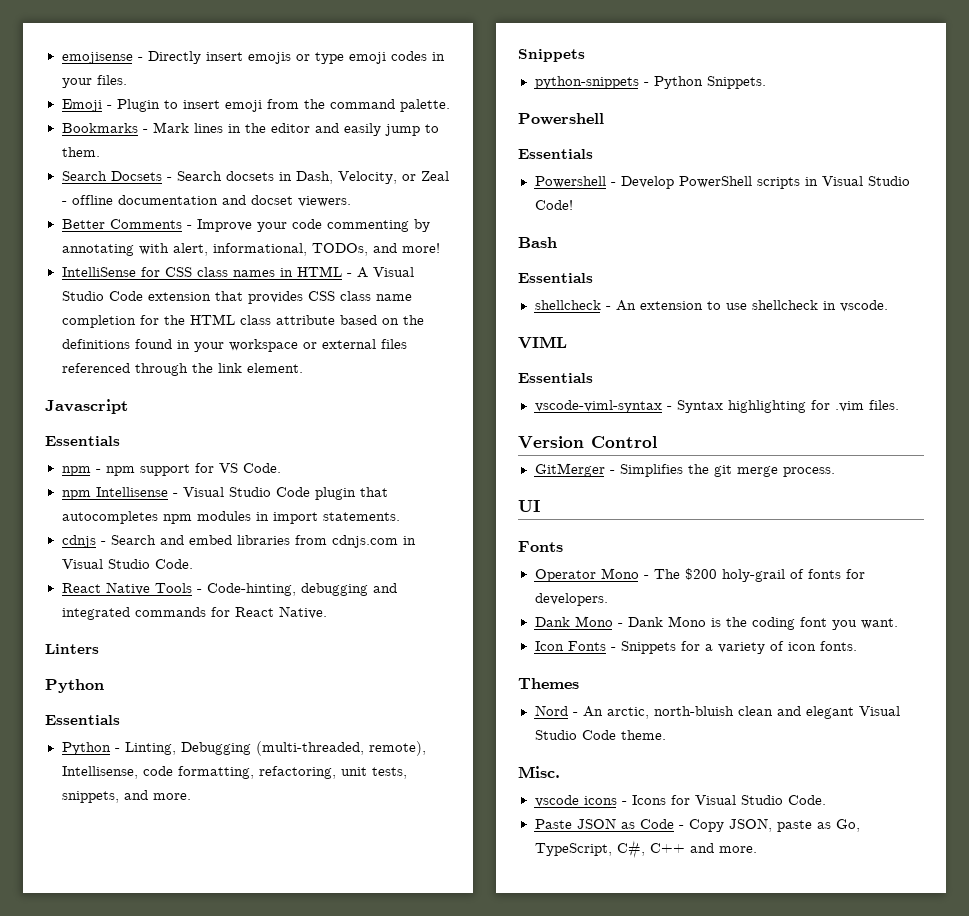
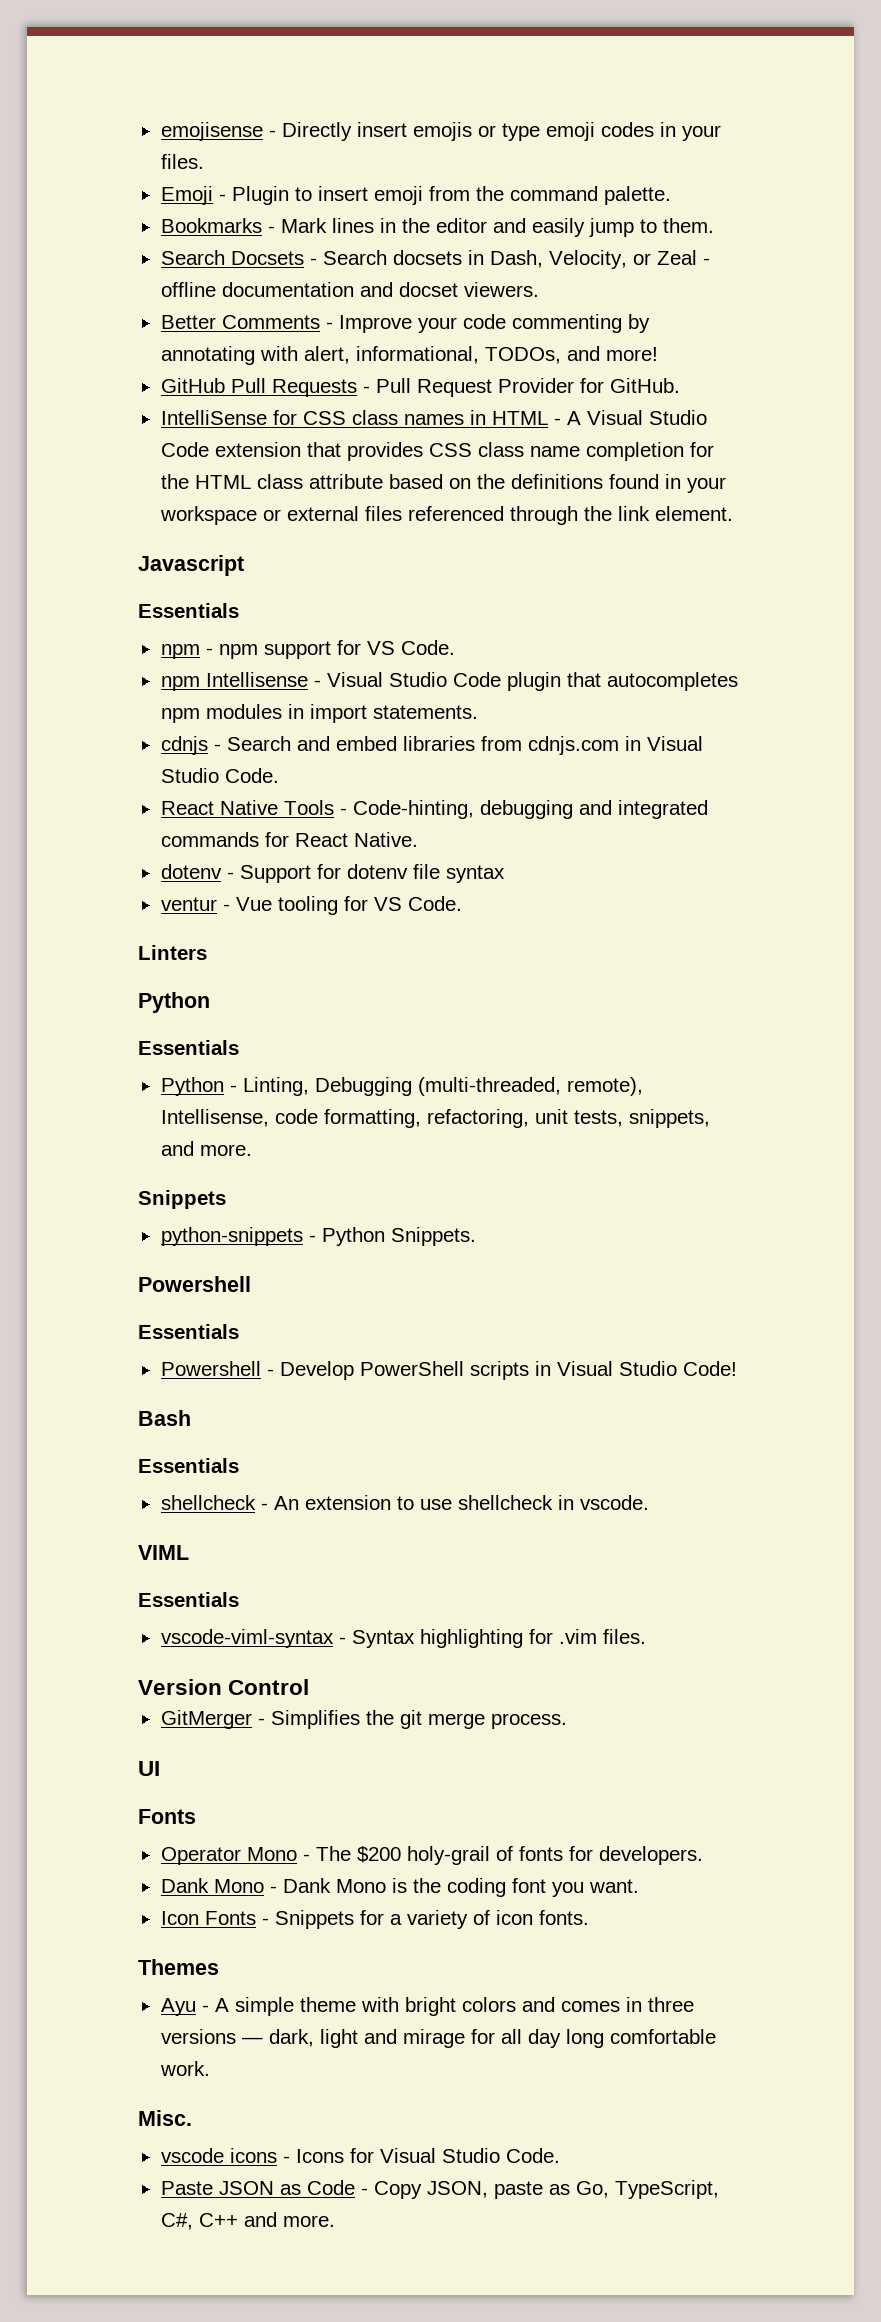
+ GitHub Pull Requests - Pull Request Provider for GitHub.
+ dotenv - Support for dotenv file syntax
+ ventur - Vue tooling for VS Code.
- Nord - An arctic, north-bluish clean and elegant Visual Studio Code theme.
+ Ayu - A simple theme with bright colors and comes in three versions — dark, light and mirage for all day long comfortable work.

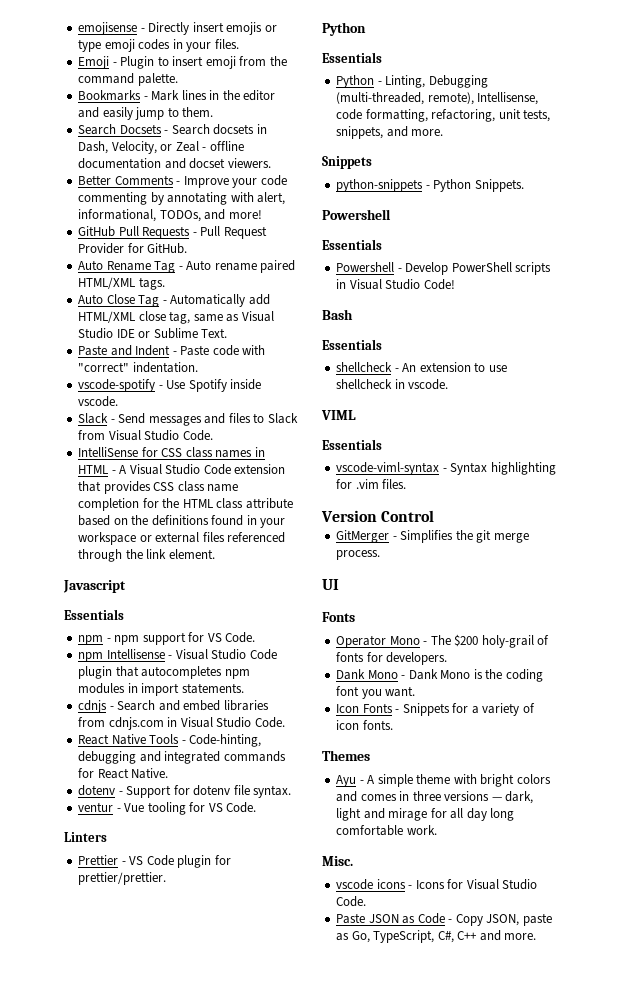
+ Auto Rename Tag - Auto rename paired HTML/XML tags.
+ Auto Close Tag - Automatically add HTML/XML close tag, same as Visual Studio IDE or Sublime Text.
+ Paste and Indent - Paste code with "correct" indentation.
+ vscode-spotify - Use Spotify inside vscode.
+ Slack - Send messages and files to Slack from Visual Studio Code.
- dotenv - Support for dotenv file syntax
+ dotenv - Support for dotenv file syntax.
+ Prettier - VS Code plugin for prettier/prettier.

